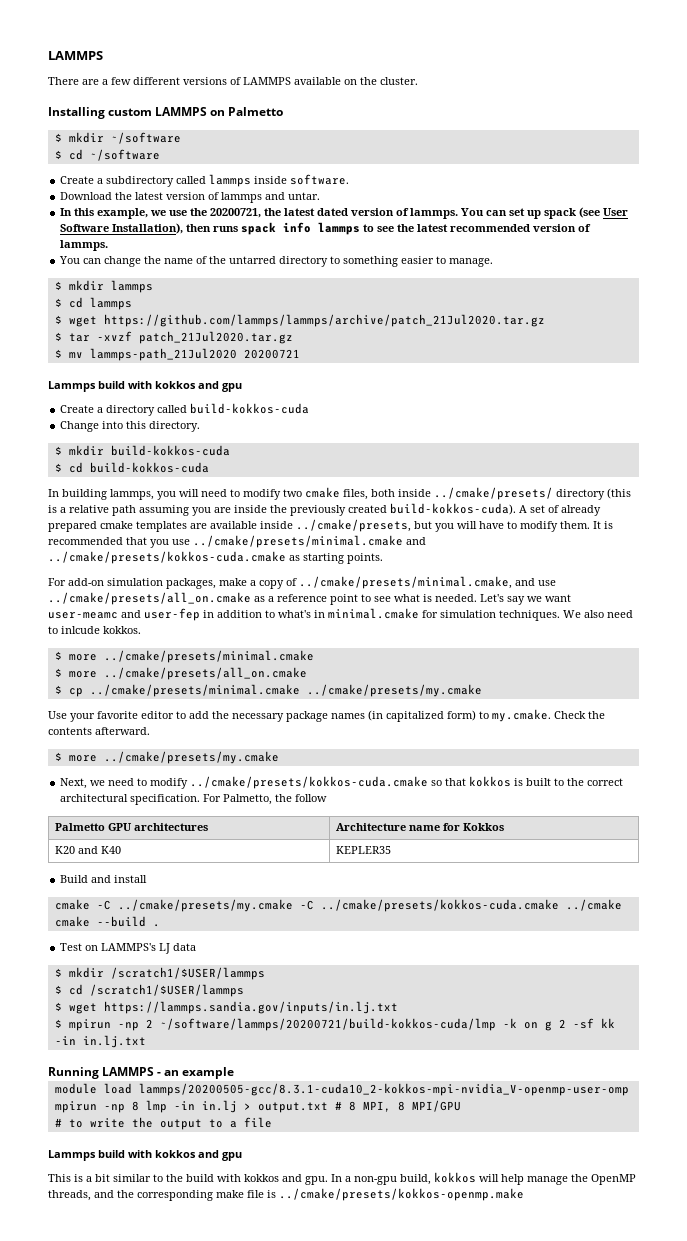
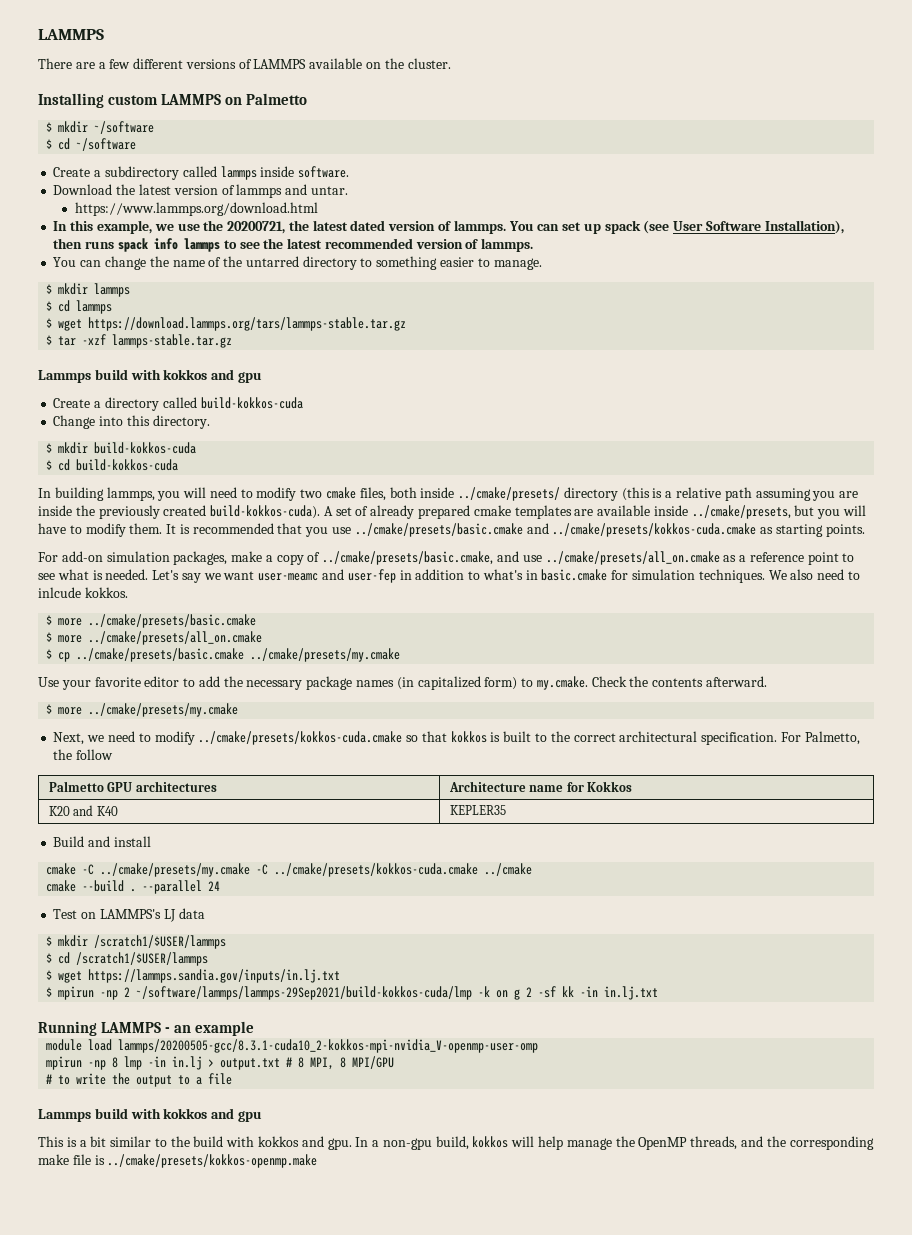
+ https://www.lammps.org/download.html
- $ wget https://github.com/lammps/lammps/archive/patch_21Jul2020.tar.gz
+ $ wget https://download.lammps.org/tars/lammps-stable.tar.gz
- $ tar -xvzf patch_21Jul2020.tar.gz
- $ mv lammps-path_21Jul2020 20200721
+ $ tar -xzf lammps-stable.tar.gz
- It is recommended that you use ../cmake/presets/minimal.cmake and ../cmake/presets/kokkos-cuda.cmake as starting points.
+ It is recommended that you use ../cmake/presets/basic.cmake and ../cmake/presets/kokkos-cuda.cmake as starting points.
- For add-on simulation packages, make a copy of ../cmake/presets/minimal.cmake, and use ../cmake/presets/all_on.cmake as a reference point to see what is needed.
+ For add-on simulation packages, make a copy of ../cmake/presets/basic.cmake, and use ../cmake/presets/all_on.cmake as a reference point to see what is needed.
- Let's say we want user-meamc and user-fep in addition to what's in minimal.cmake for simulation techniques.
+ Let's say we want user-meamc and user-fep in addition to what's in basic.cmake for simulation techniques.
- $ more ../cmake/presets/minimal.cmake
+ $ more ../cmake/presets/basic.cmake
- $ cp ../cmake/presets/minimal.cmake ../cmake/presets/my.cmake
+ $ cp ../cmake/presets/basic.cmake ../cmake/presets/my.cmake
+ --parallel 24
- $ mpirun -np 2 ~/software/lammps/20200721/build-kokkos-cuda/lmp -k on g 2 -sf kk -in in.lj.txt
+ $ mpirun -np 2 ~/software/lammps/lammps-29Sep2021/build-kokkos-cuda/lmp -k on g 2 -sf kk -in in.lj.txt

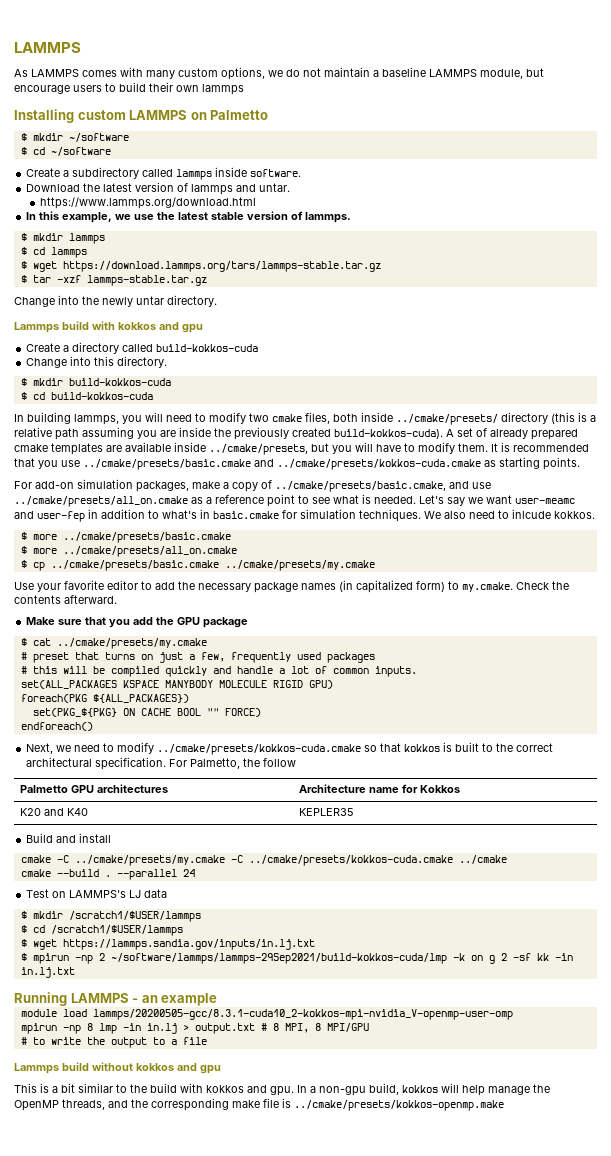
- There are a few different versions of LAMMPS available on the cluster.
+ As LAMMPS comes with many custom options, we do not maintain a baseline LAMMPS module, but encourage users to build their own lammps
- In this example, we use the 20200721, the latest dated version of lammps. You can set up spack (see User Software Installation), then runs spack info lammps to see the latest recommended version of lammps.
- You can change the name of the untarred directory to something easier to manage.
+ In this example, we use the latest stable version of lammps.
+ Change into the newly untar directory.
- $ more ../cmake/presets/my.cmake
+ Make sure that you add the GPU package
+ $ cat ../cmake/presets/my.cmake
+ # preset that turns on just a few, frequently used packages
+ # this will be compiled quickly and handle a lot of common inputs.
+ set(ALL_PACKAGES KSPACE MANYBODY MOLECULE RIGID GPU)
+ foreach(PKG ${ALL_PACKAGES})
+ set(PKG_${PKG} ON CACHE BOOL "" FORCE)
+ endforeach()
  # to write the output to a file
- Lammps build with kokkos and gpu
+ Lammps build without kokkos and gpu

